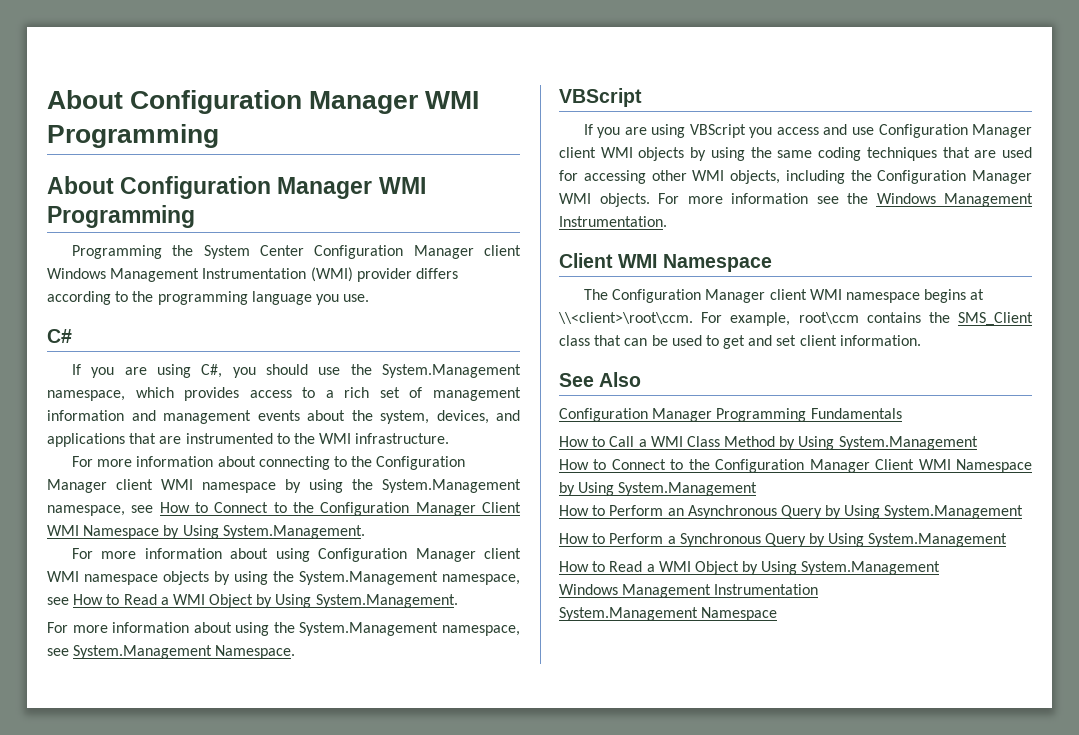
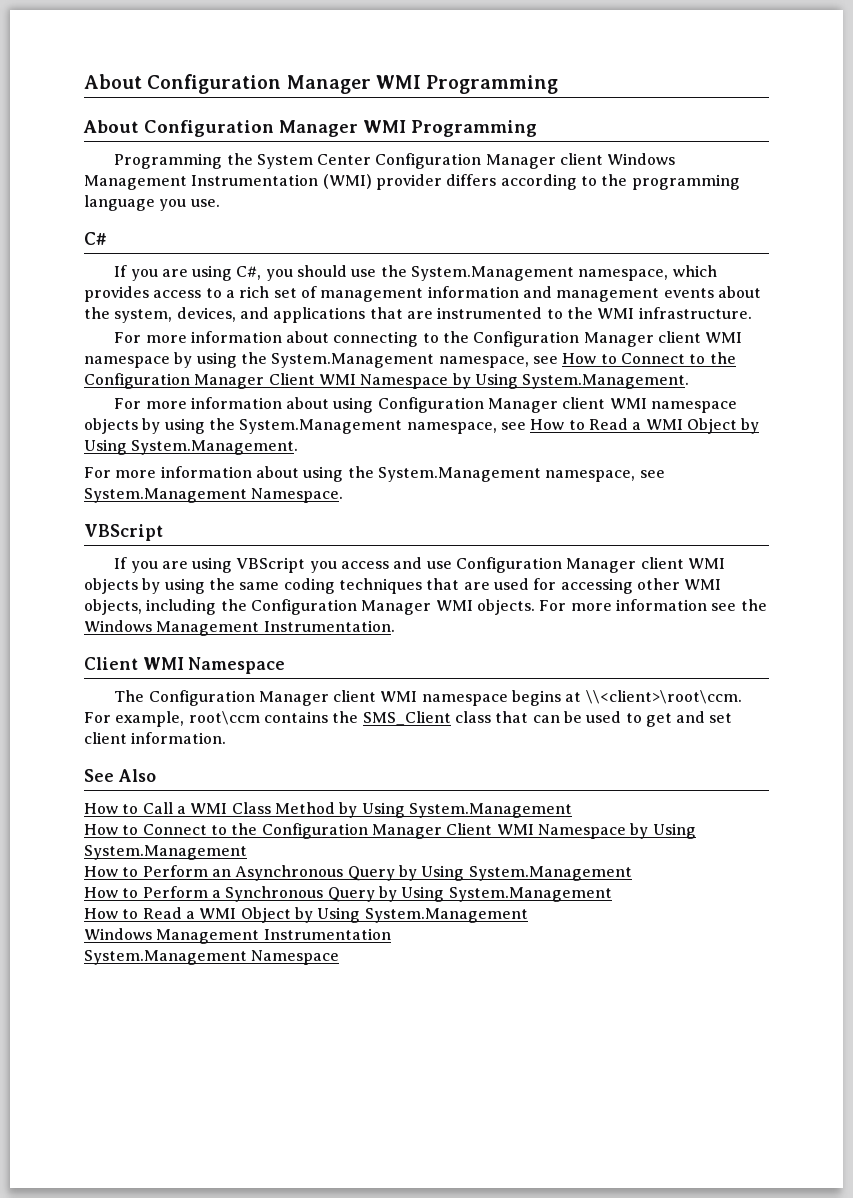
- Configuration Manager Programming Fundamentals

